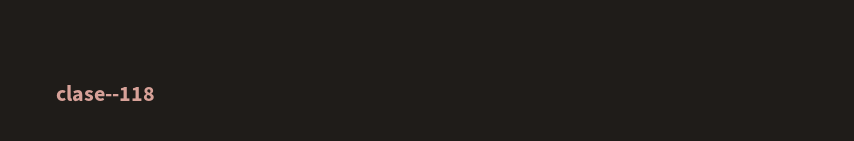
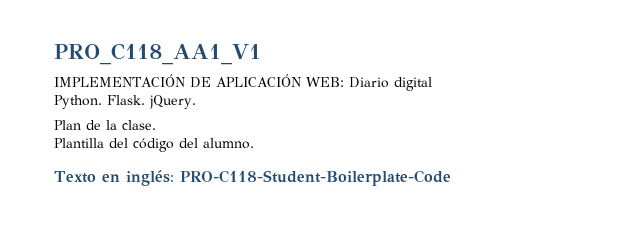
- clase--118
+ PRO_C118_AA1_V1
+ IMPLEMENTACIÓN DE APLICACIÓN WEB: Diario digital
+ Python. Flask. jQuery.
+ Plan de la clase.
+ Plantilla del código del alumno.
+ Texto en inglés: PRO-C118-Student-Boilerplate-Code

